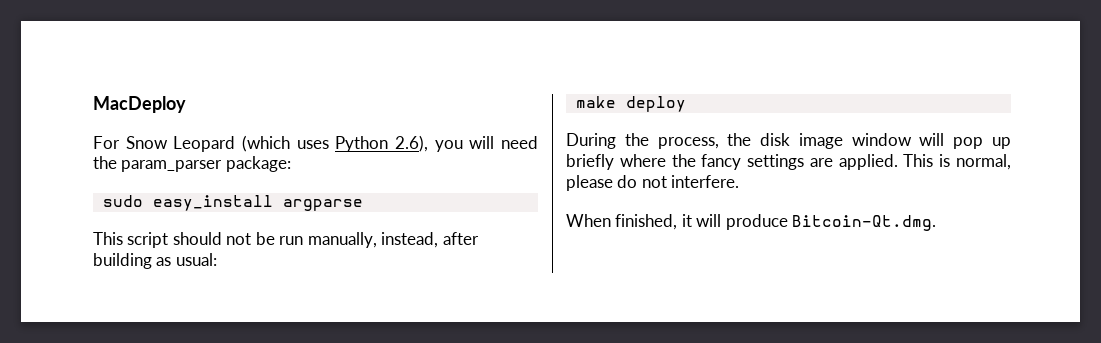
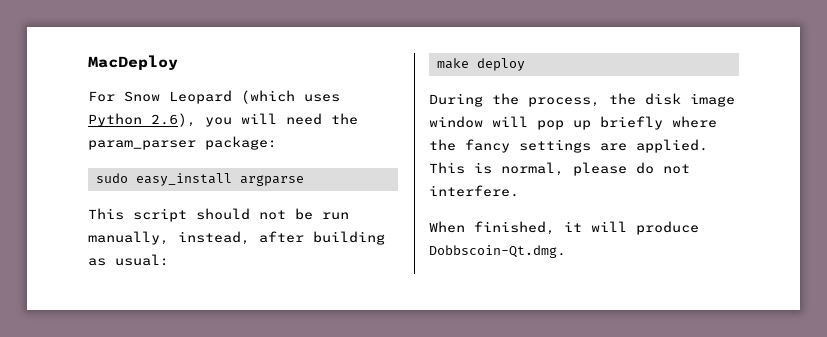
- When finished, it will produce Bitcoin-Qt.dmg.
+ When finished, it will produce Dobbscoin-Qt.dmg.

